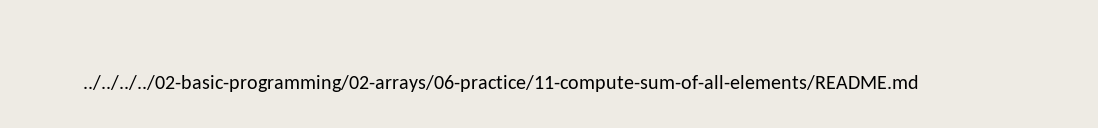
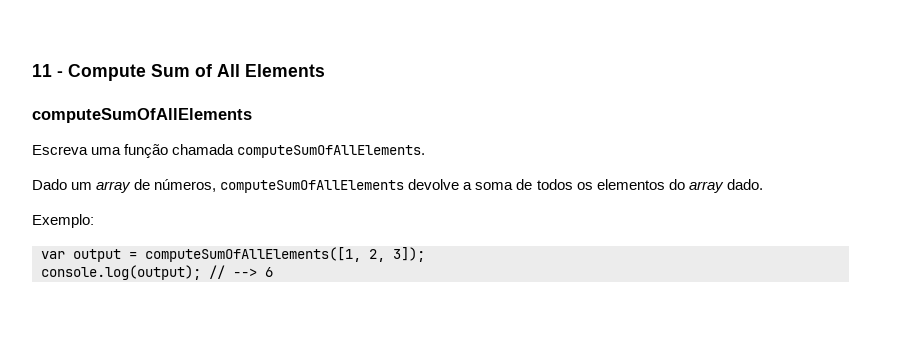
- ../../../../02-basic-programming/02-arrays/06-practice/11-compute-sum-of-all-elements/README.md
+ 11 - Compute Sum of All Elements
+ computeSumOfAllElements
+ Escreva uma função chamada computeSumOfAllElements.
+ Dado um array de números, computeSumOfAllElements devolve a soma de todos os elementos do array dado.
+ Exemplo:
+ var output = computeSumOfAllElements([1, 2, 3]);
+ console.log(output); // --> 6

